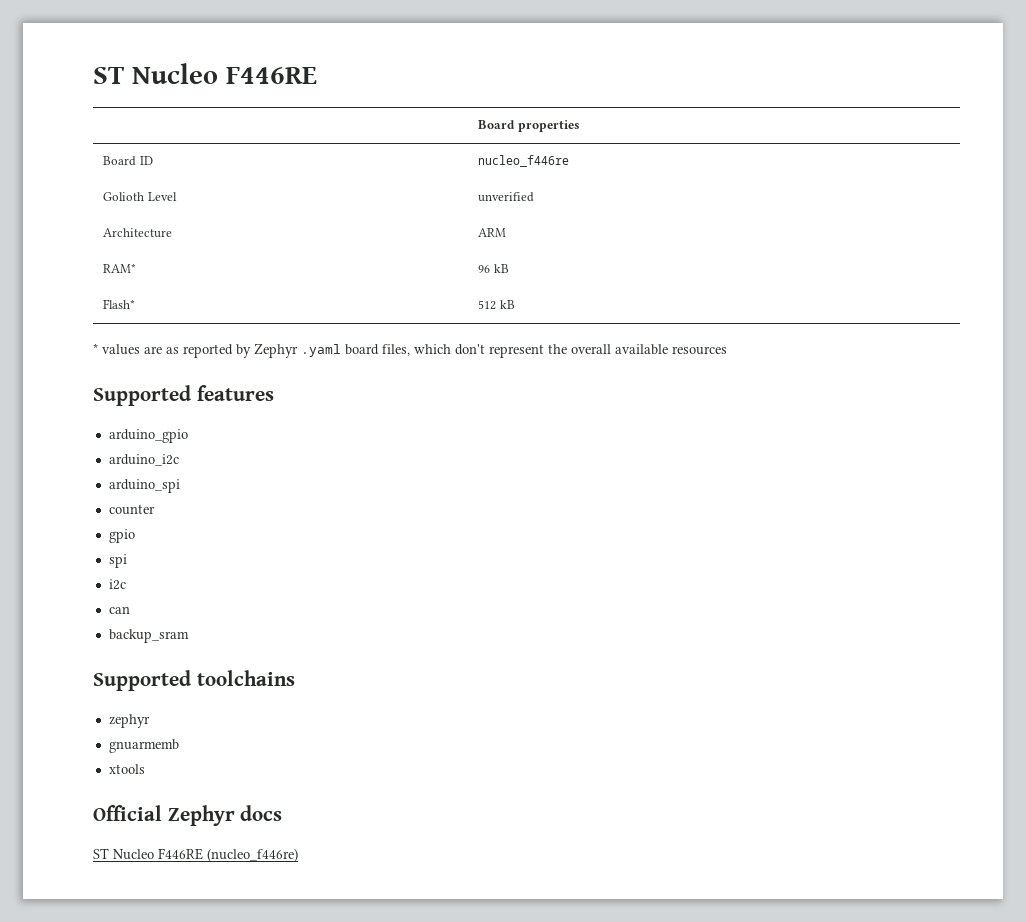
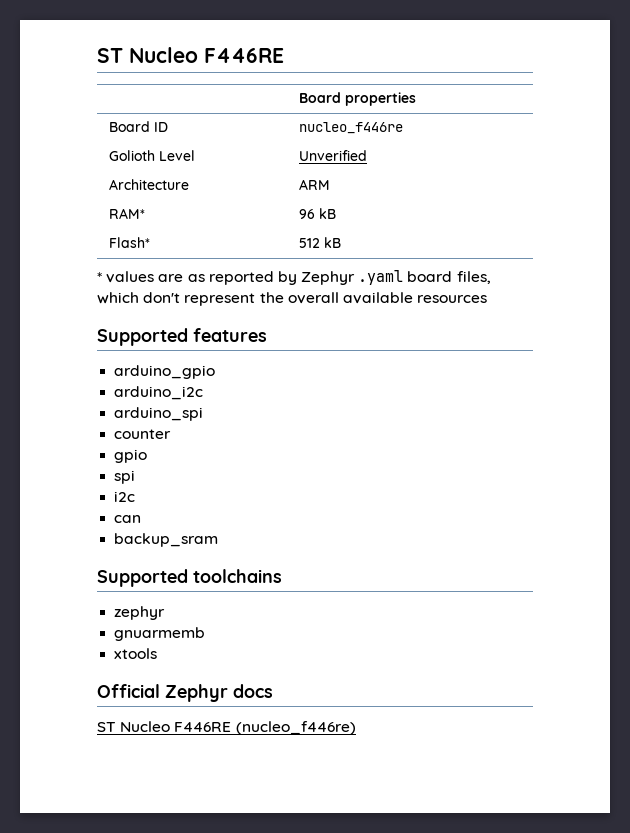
- Golioth Level | unverified
+ Golioth Level | Unverified

